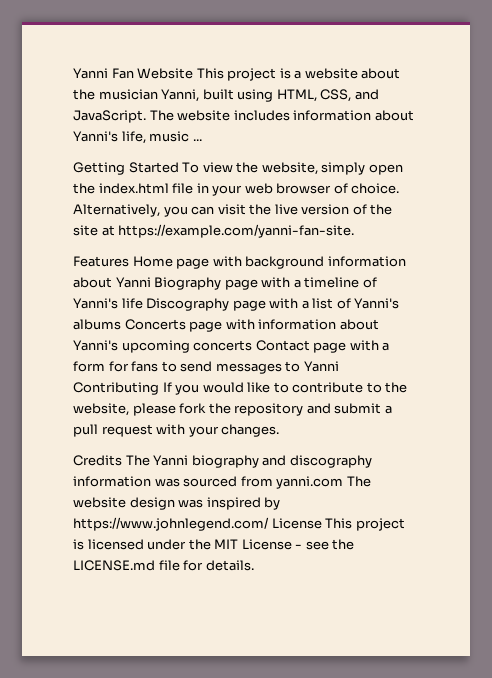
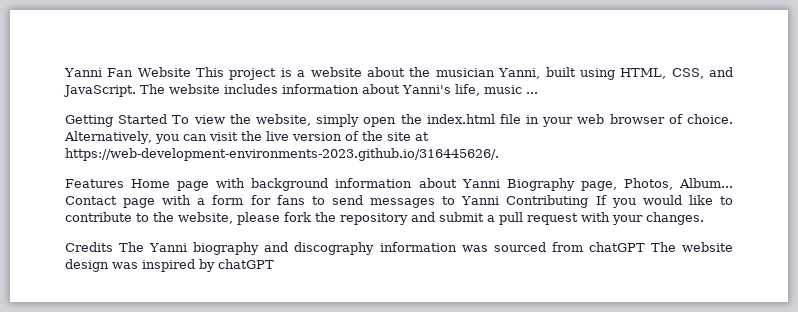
- Alternatively, you can visit the live version of the site at https://example.com/yanni-fan-site.
+ Alternatively, you can visit the live version of the site at https://web-development-environments-2023.github.io/316445626/.
- Features Home page with background information about Yanni Biography page with a timeline of Yanni's life Discography page with a list of Yanni's albums Concerts page with information about Yanni's upcoming concerts Contact page with a form for fans to send messages to Yanni Contributing If you would like to contribute to the website, please fork the repository and submit a pull request with your changes.
+ Features Home page with background information about Yanni Biography page, Photos, Album... Contact page with a form for fans to send messages to Yanni Contributing If you would like to contribute to the website, please fork the repository and submit a pull request with your changes.
- Credits The Yanni biography and discography information was sourced from yanni.com The website design was inspired by https://www.johnlegend.com/ License This project is licensed under the MIT License - see the LICENSE.md file for details.
+ Credits The Yanni biography and discography information was sourced from chatGPT The website design was inspired by chatGPT

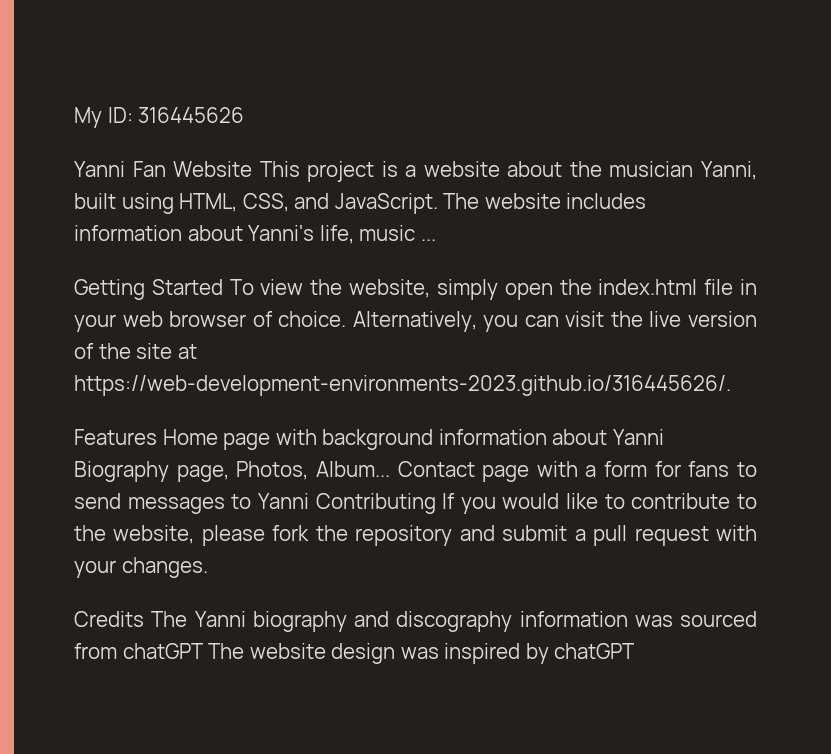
+ My ID: 316445626

